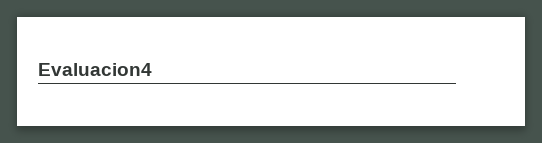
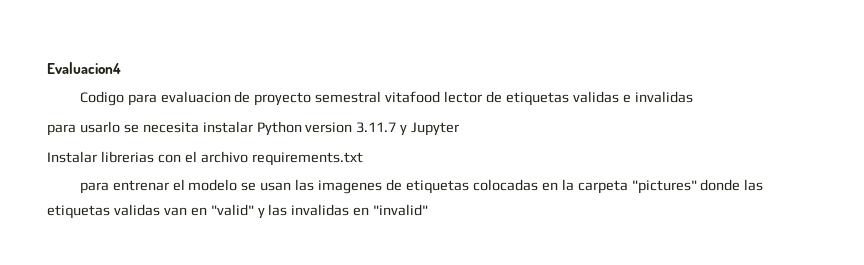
+ Codigo para evaluacion de proyecto semestral vitafood lector de etiquetas validas e invalidas
+ para usarlo se necesita instalar Python version 3.11.7 y Jupyter
+ Instalar librerias con el archivo requirements.txt
+ para entrenar el modelo se usan las imagenes de etiquetas colocadas en la carpeta "pictures" donde las etiquetas validas van en "valid" y las invalidas en "invalid"

